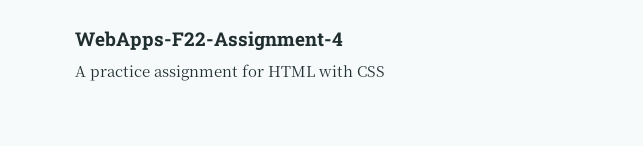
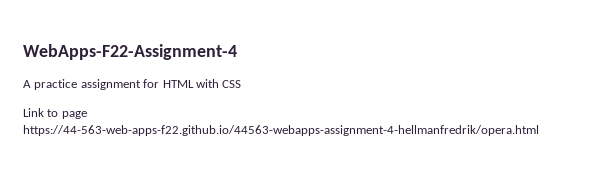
+ Link to page https://44-563-web-apps-f22.github.io/44563-webapps-assignment-4-hellmanfredrik/opera.html

